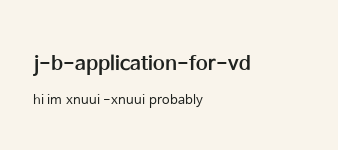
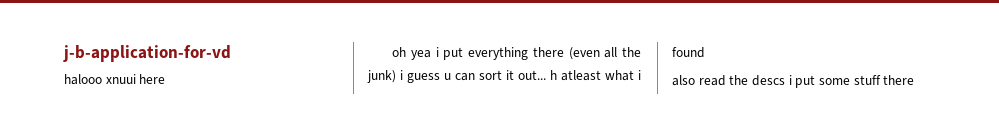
- hi im xnuui -xnuui probably
+ halooo xnuui here
+ oh yea i put everything there (even all the junk) i guess u can sort it out... h atleast what i found
+ also read the descs i put some stuff there

